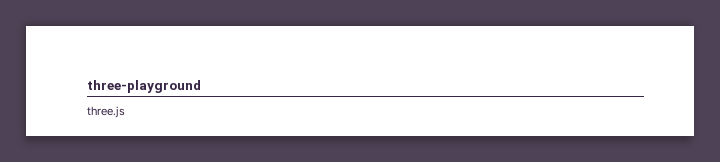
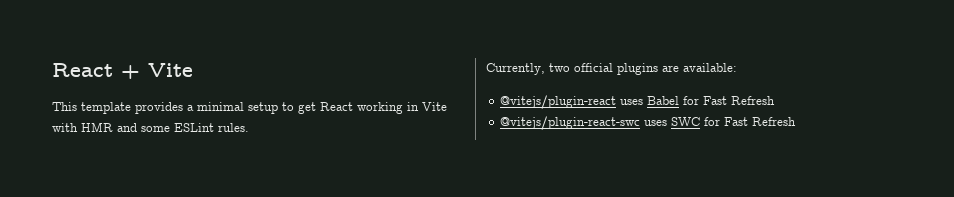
- three-playground
- three.js
+ React + Vite
+ This template provides a minimal setup to get React working in Vite with HMR and some ESLint rules.
+ Currently, two official plugins are available:
+ @vitejs/plugin-react uses Babel for Fast Refresh
+ @vitejs/plugin-react-swc uses SWC for Fast Refresh

